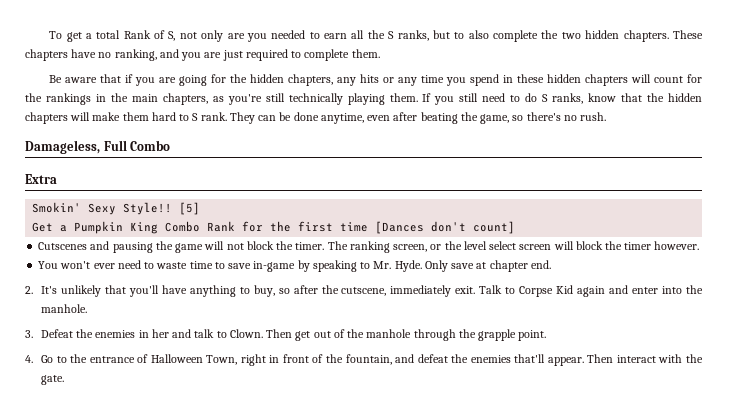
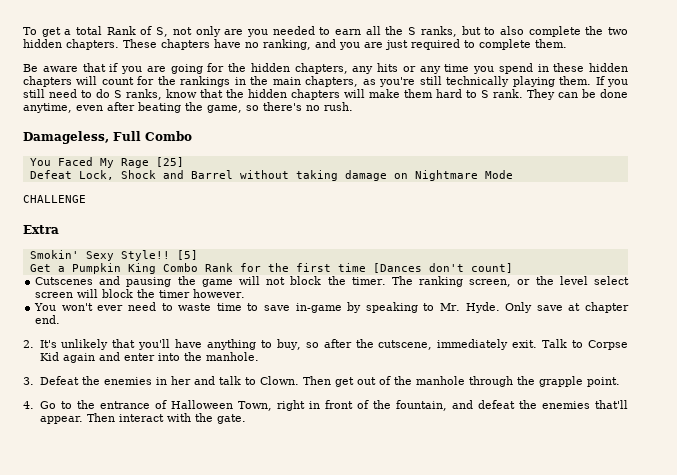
+ You Faced My Rage [25]
+ Defeat Lock, Shock and Barrel without taking damage on Nightmare Mode
+ CHALLENGE

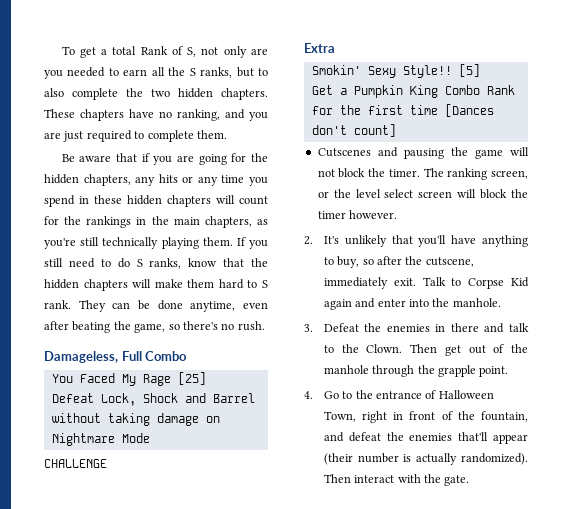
- You won't ever need to waste time to save in-game by speaking to Mr. Hyde. Only save at chapter end.
- 3. Defeat the enemies in her and talk to Clown.
+ 3. Defeat the enemies in there and talk to the Clown.
- 4. Go to the entrance of Halloween Town, right in front of the fountain, and defeat the enemies that'll appear.
+ 4. Go to the entrance of Halloween Town, right in front of the fountain, and defeat the enemies that'll appear (their number is actually randomized).

